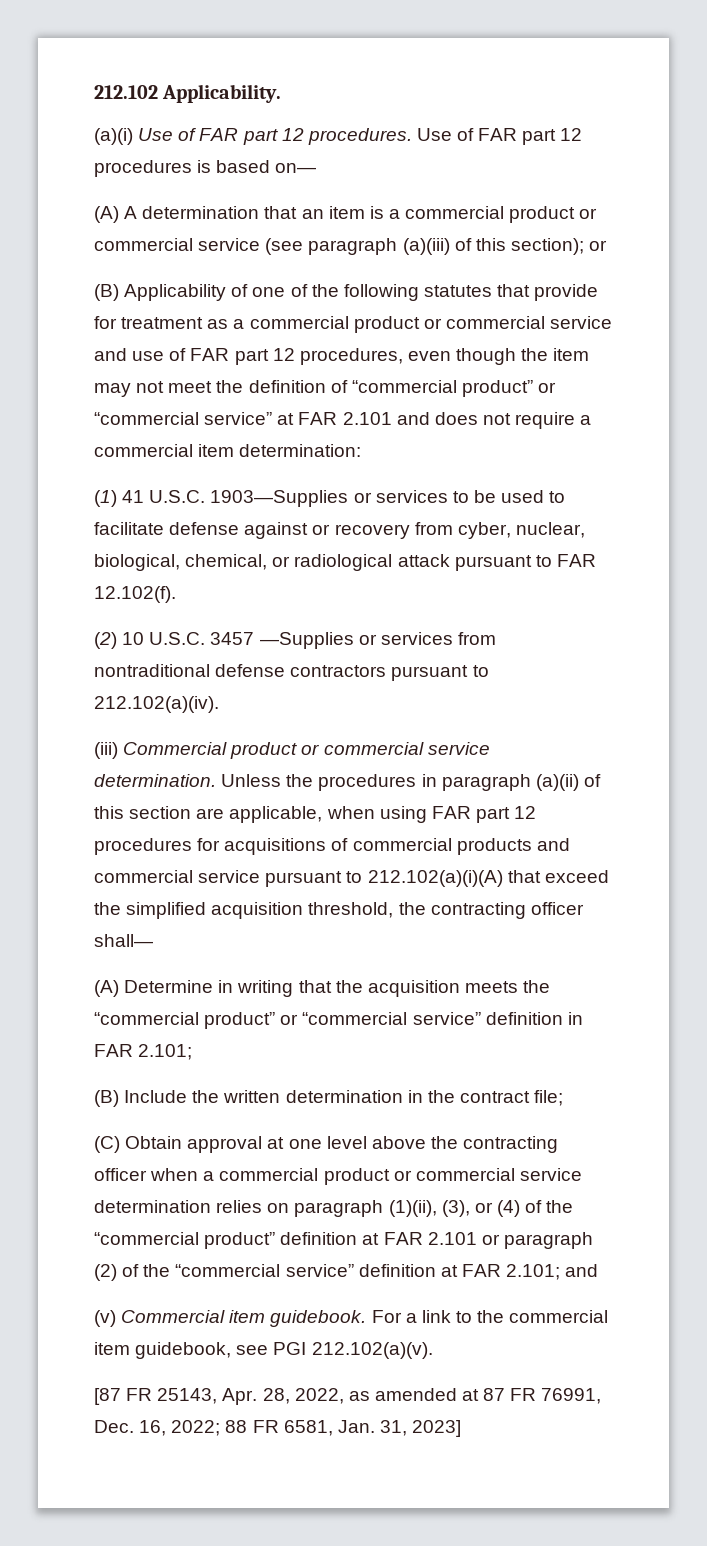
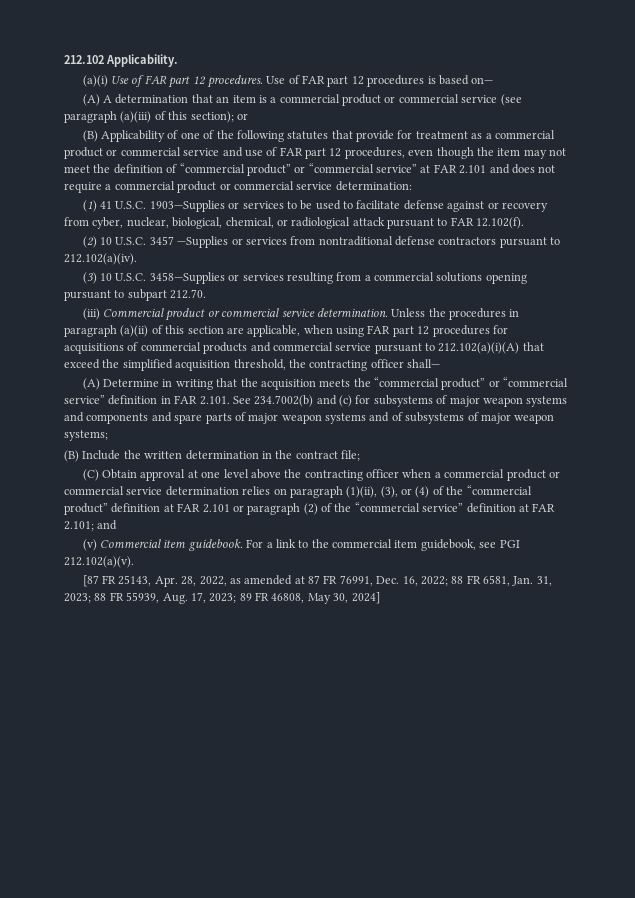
- (B) Applicability of one of the following statutes that provide for treatment as a commercial product or commercial service and use of FAR part 12 procedures, even though the item may not meet the definition of “commercial product” or “commercial service” at FAR 2.101 and does not require a commercial item determination:
+ (B) Applicability of one of the following statutes that provide for treatment as a commercial product or commercial service and use of FAR part 12 procedures, even though the item may not meet the definition of “commercial product” or “commercial service” at FAR 2.101 and does not require a commercial product or commercial service determination:
+ (3) 10 U.S.C. 3458—Supplies or services resulting from a commercial solutions opening pursuant to subpart 212.70.
- (A) Determine in writing that the acquisition meets the “commercial product” or “commercial service” definition in FAR 2.101;
+ (A) Determine in writing that the acquisition meets the “commercial product” or “commercial service” definition in FAR 2.101. See 234.7002(b) and (c) for subsystems of major weapon systems and components and spare parts of major weapon systems and of subsystems of major weapon systems;
- [87 FR 25143, Apr. 28, 2022, as amended at 87 FR 76991, Dec. 16, 2022; 88 FR 6581, Jan. 31, 2023]
+ [87 FR 25143, Apr. 28, 2022, as amended at 87 FR 76991, Dec. 16, 2022; 88 FR 6581, Jan. 31, 2023; 88 FR 55939, Aug. 17, 2023; 89 FR 46808, May 30, 2024]

